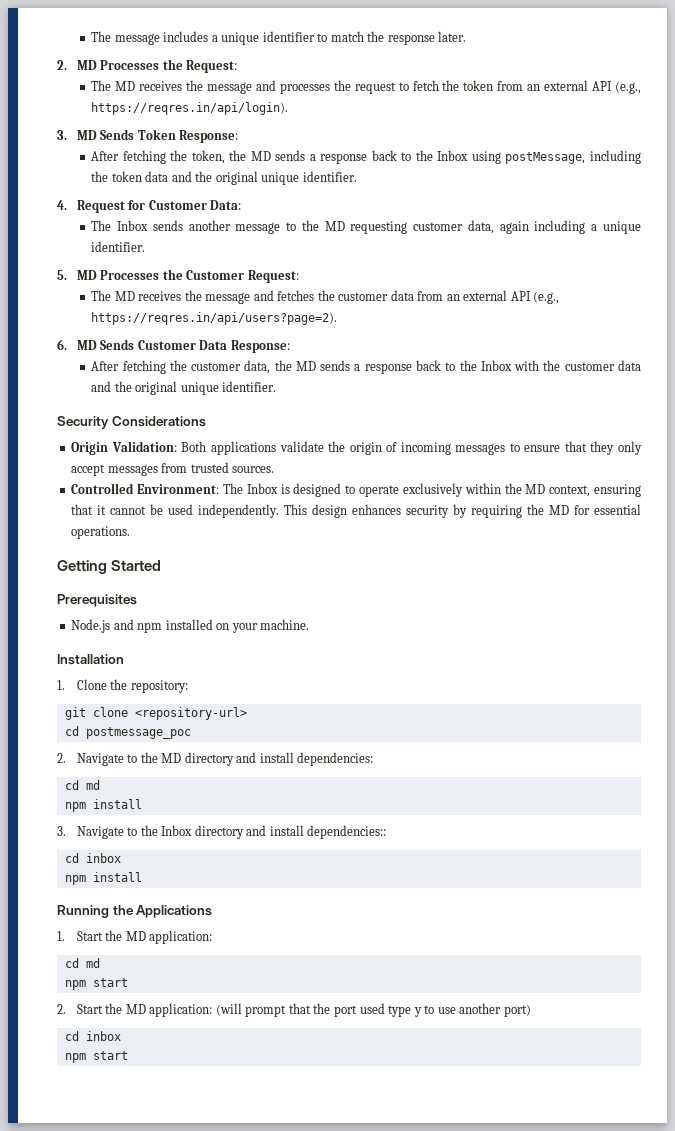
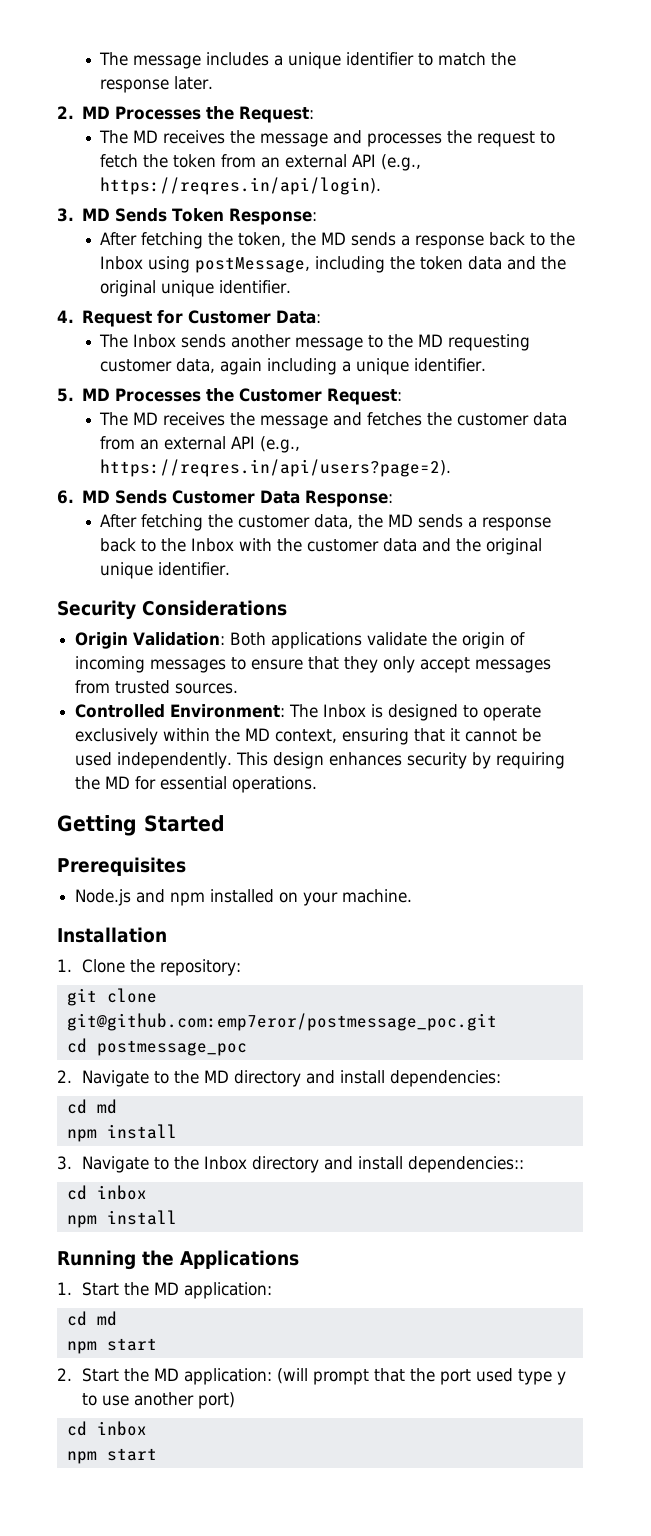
- git clone <repository-url>
+ git clone git@github.com:emp7eror/postmessage_poc.git

